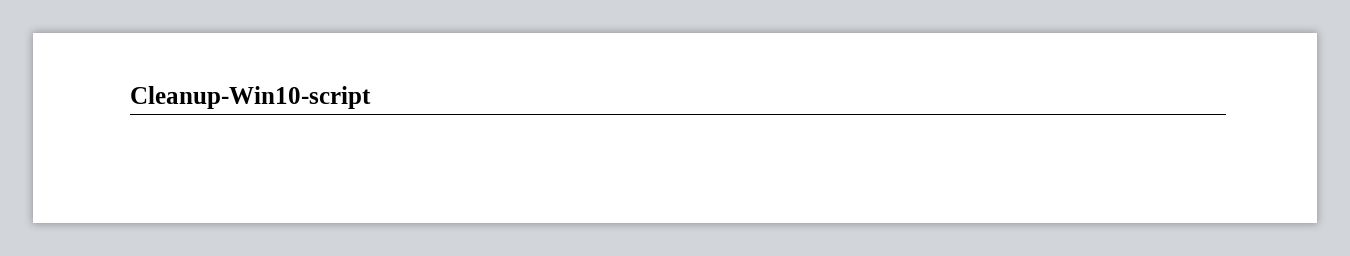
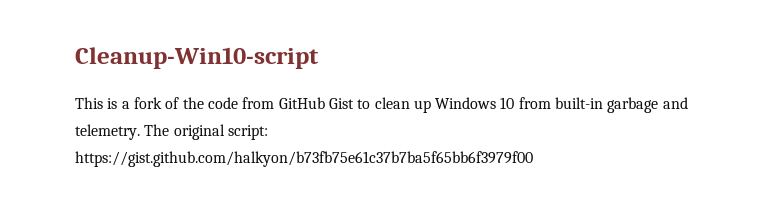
+ This is a fork of the code from GitHub Gist to clean up Windows 10 from built-in garbage and telemetry. The original script: https://gist.github.com/halkyon/b73fb75e61c37b7ba5f65bb6f3979f00

